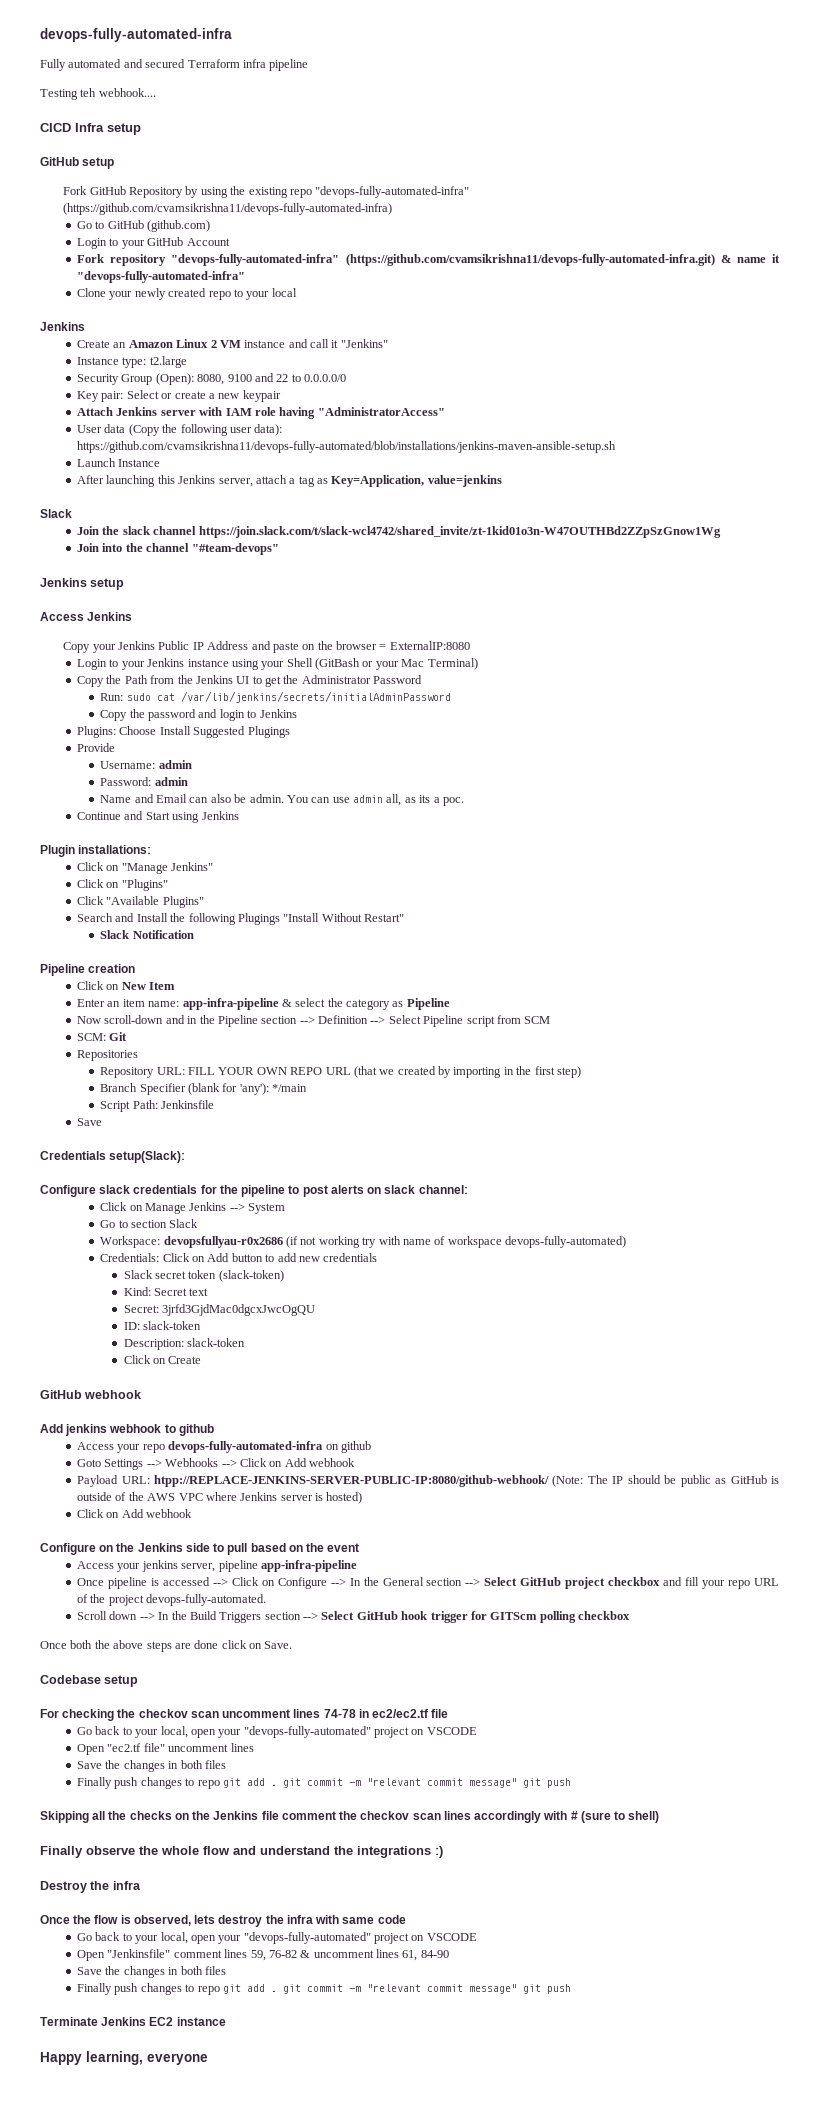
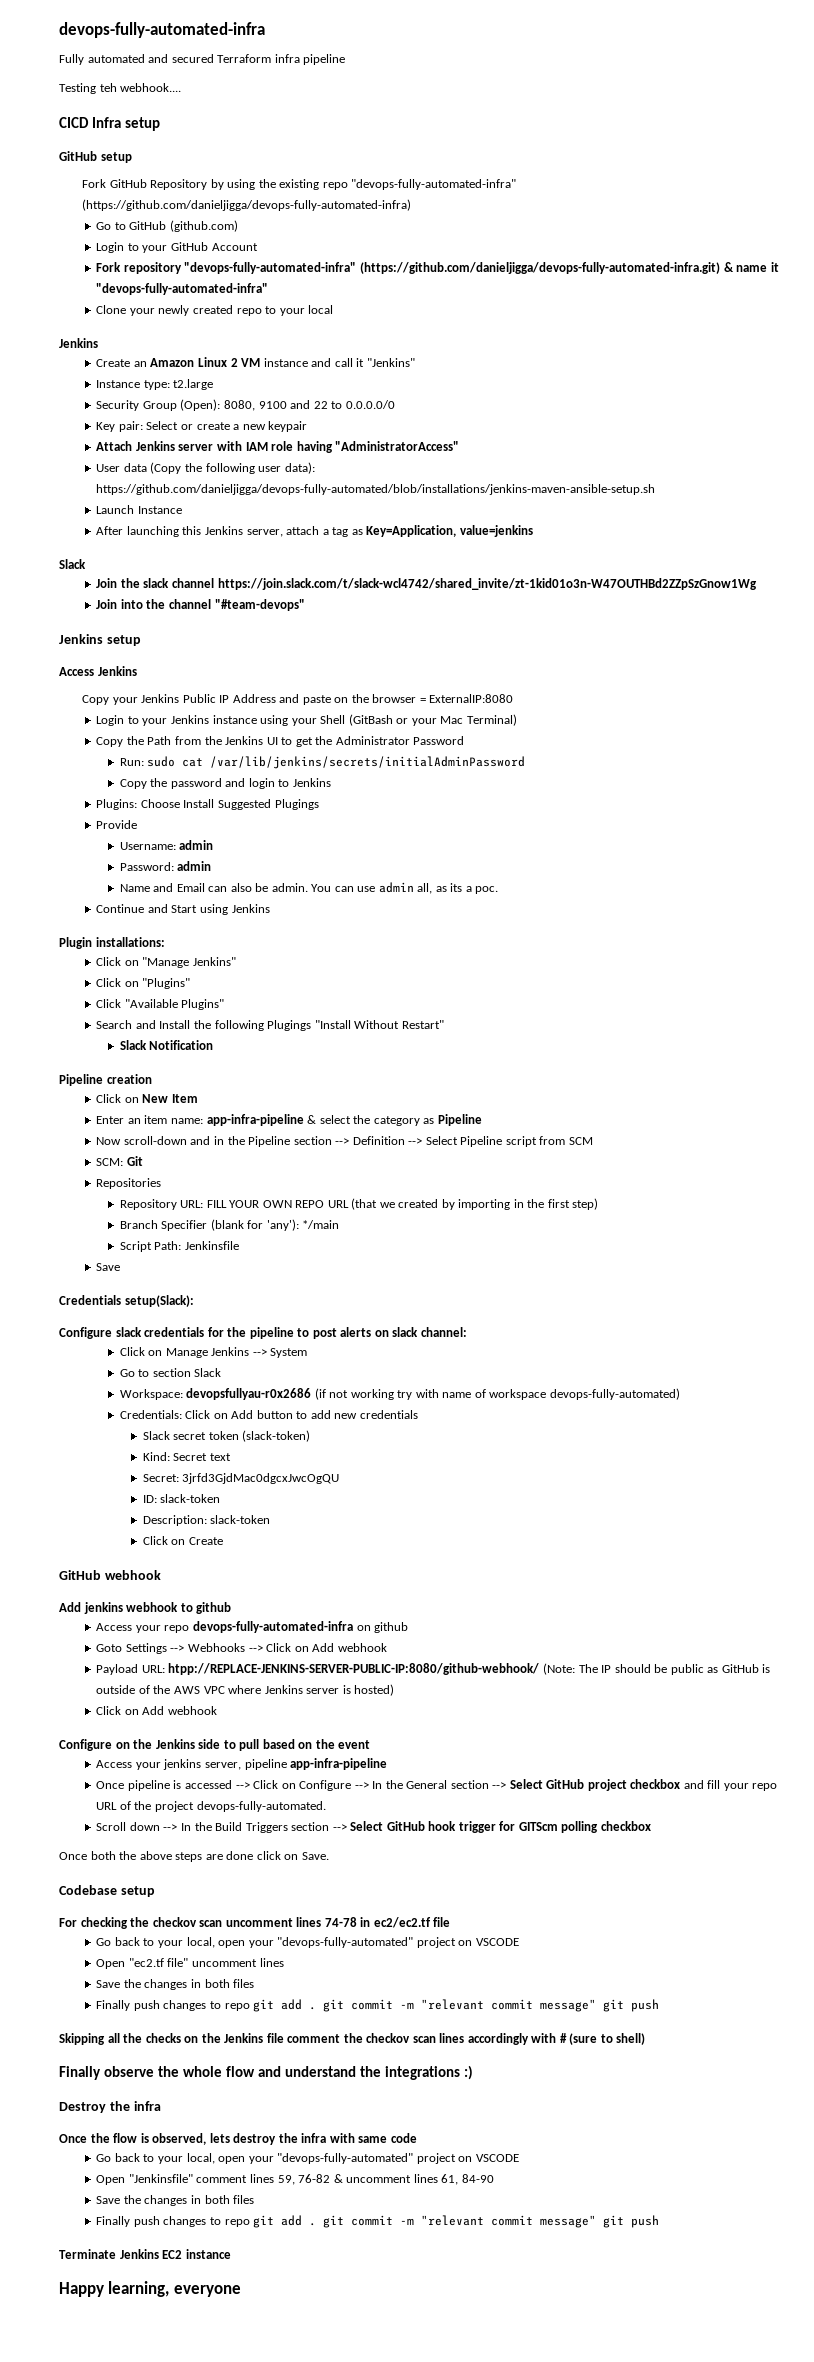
- Fork GitHub Repository by using the existing repo "devops-fully-automated-infra" (https://github.com/cvamsikrishna11/devops-fully-automated-infra)
+ Fork GitHub Repository by using the existing repo "devops-fully-automated-infra" (https://github.com/danieljigga/devops-fully-automated-infra)
- Fork repository "devops-fully-automated-infra" (https://github.com/cvamsikrishna11/devops-fully-automated-infra.git) & name it "devops-fully-automated-infra"
+ Fork repository "devops-fully-automated-infra" (https://github.com/danieljigga/devops-fully-automated-infra.git) & name it "devops-fully-automated-infra"
- User data (Copy the following user data): https://github.com/cvamsikrishna11/devops-fully-automated/blob/installations/jenkins-maven-ansible-setup.sh
+ User data (Copy the following user data): https://github.com/danieljigga/devops-fully-automated/blob/installations/jenkins-maven-ansible-setup.sh

